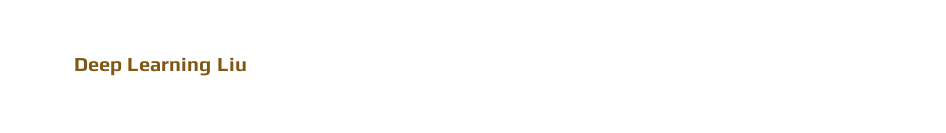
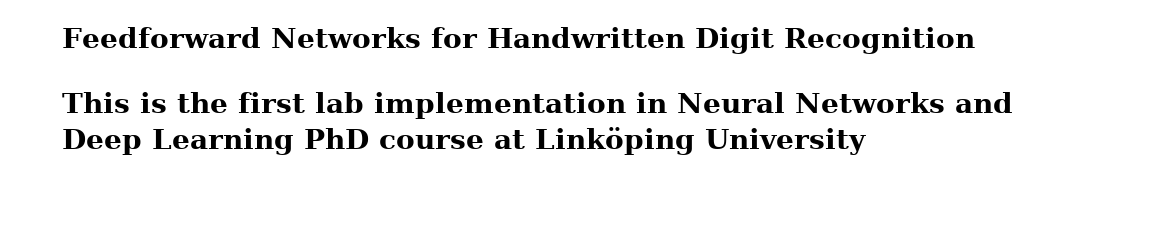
- Deep Learning Liu
+ Feedforward Networks for Handwritten Digit Recognition
+ This is the first lab implementation in Neural Networks and Deep Learning PhD course at Linköping University

